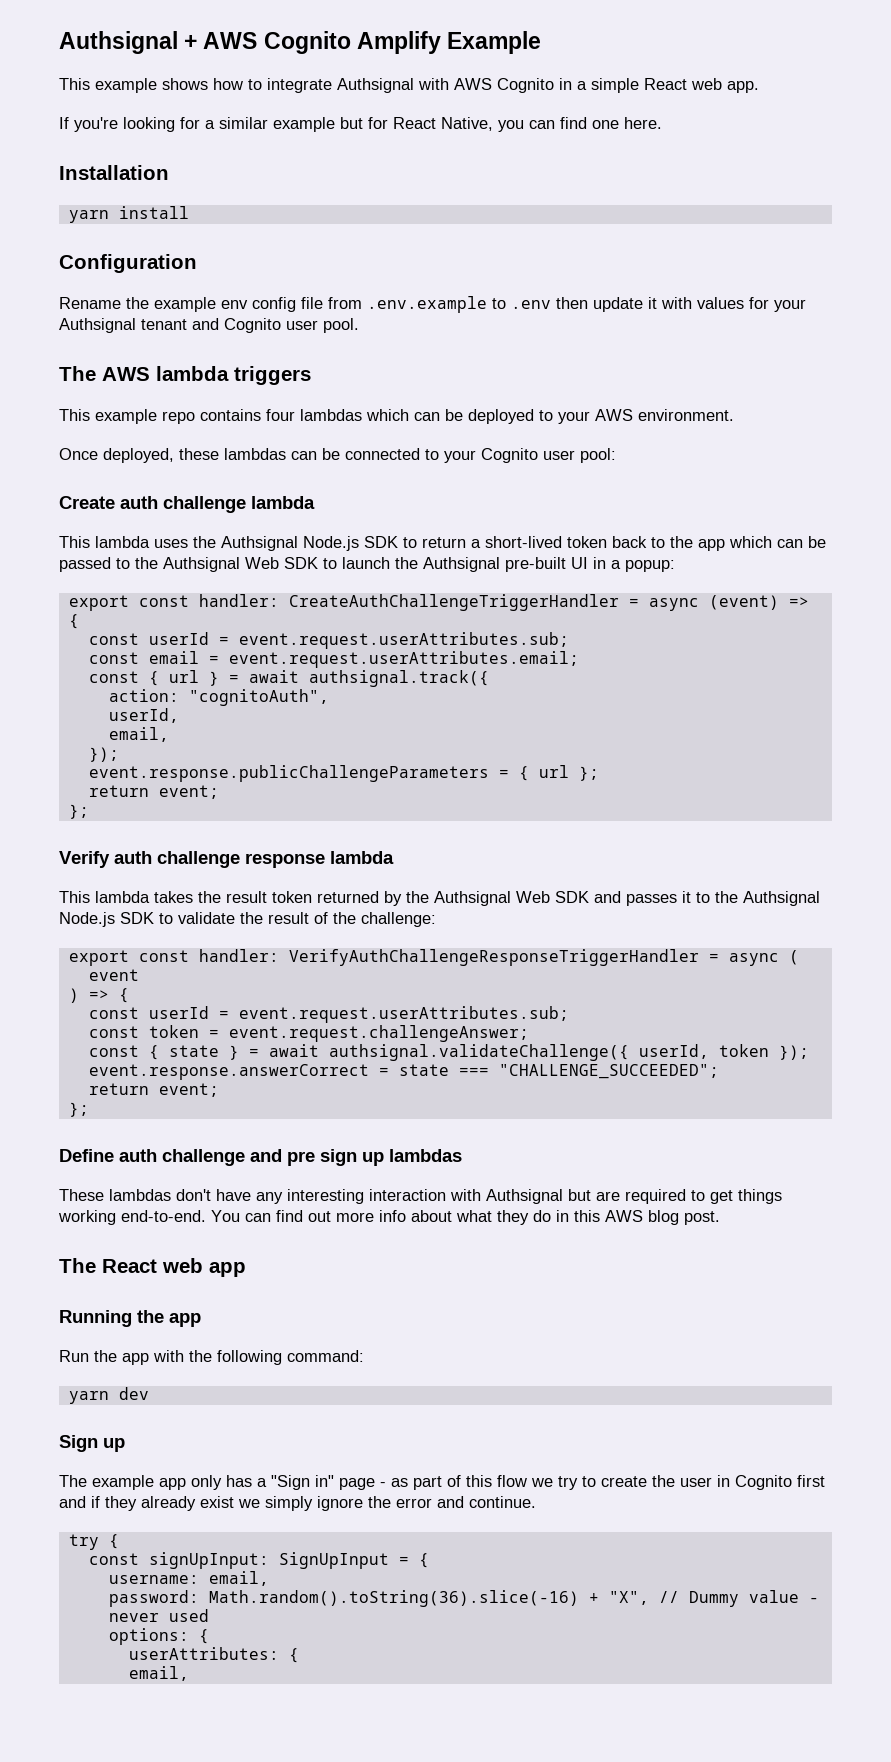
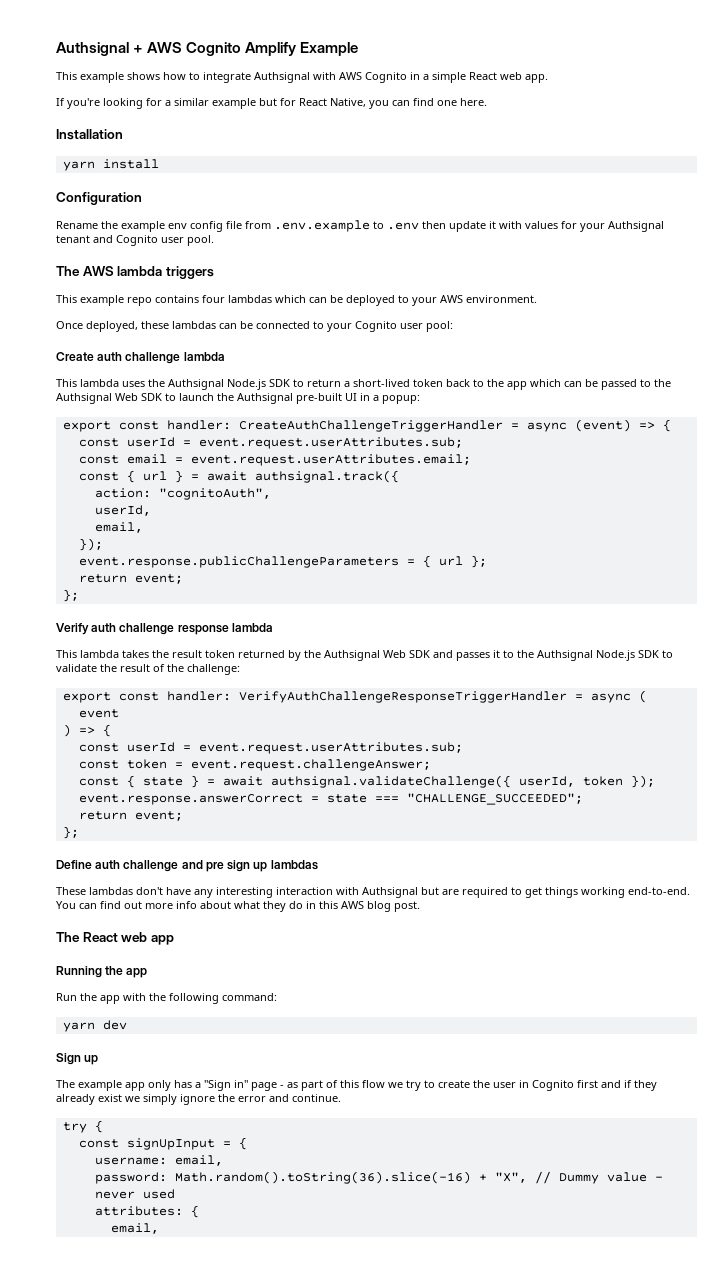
- const signUpInput: SignUpInput = {
+ const signUpInput = {
- options: {
- userAttributes: {
+ attributes: {

